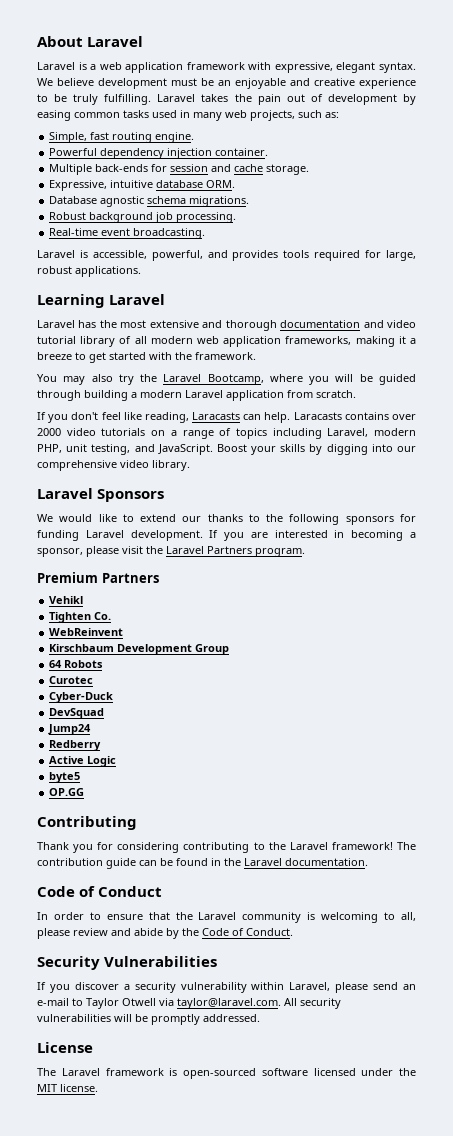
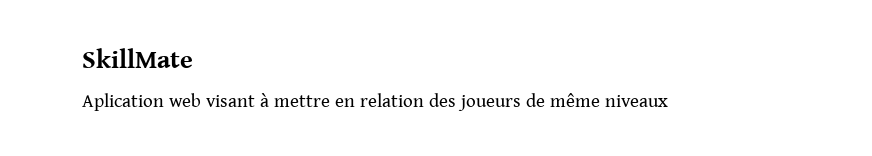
- About Laravel
- Laravel is a web application framework with expressive, elegant syntax. We believe development must be an enjoyable and creative experience to be truly fulfilling. Laravel takes the pain out of development by easing common tasks used in many web projects, such as:
- Simple, fast routing engine.
- Powerful dependency injection container.
- Multiple back-ends for session and cache storage.
- Expressive, intuitive database ORM.
- Database agnostic schema migrations.
- Robust background job processing.
- Real-time event broadcasting.
- Laravel is accessible, powerful, and provides tools required for large, robust applications.
- Learning Laravel
- Laravel has the most extensive and thorough documentation and video tutorial library of all modern web application frameworks, making it a breeze to get started with the framework.
- You may also try the Laravel Bootcamp, where you will be guided through building a modern Laravel application from scratch.
- If you don't feel like reading, Laracasts can help. Laracasts contains over 2000 video tutorials on a range of topics including Laravel, modern PHP, unit testing, and JavaScript. Boost your skills by digging into our comprehensive video library.
- Laravel Sponsors
- We would like to extend our thanks to the following sponsors for funding Laravel development. If you are interested in becoming a sponsor, please visit the Laravel Partners program.
- Premium Partners
- Vehikl
- Tighten Co.
- WebReinvent
- Kirschbaum Development Group
- 64 Robots
- Curotec
- Cyber-Duck
- DevSquad
- Jump24
- Redberry
- Active Logic
- byte5
- OP.GG
- Contributing
- Thank you for considering contributing to the Laravel framework! The contribution guide can be found in the Laravel documentation.
- Code of Conduct
- In order to ensure that the Laravel community is welcoming to all, please review and abide by the Code of Conduct.
- Security Vulnerabilities
- If you discover a security vulnerability within Laravel, please send an e-mail to Taylor Otwell via taylor@laravel.com. All security vulnerabilities will be promptly addressed.
- License
- The Laravel framework is open-sourced software licensed under the MIT license.
+ SkillMate
+ Aplication web visant à mettre en relation des joueurs de même niveaux

